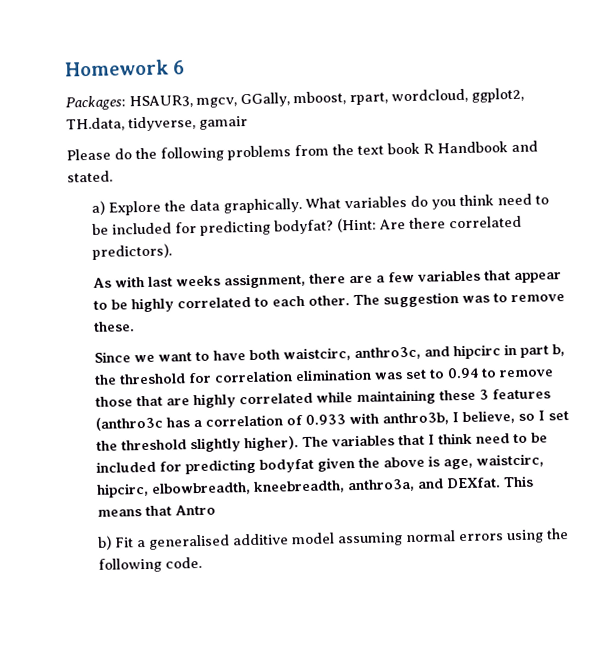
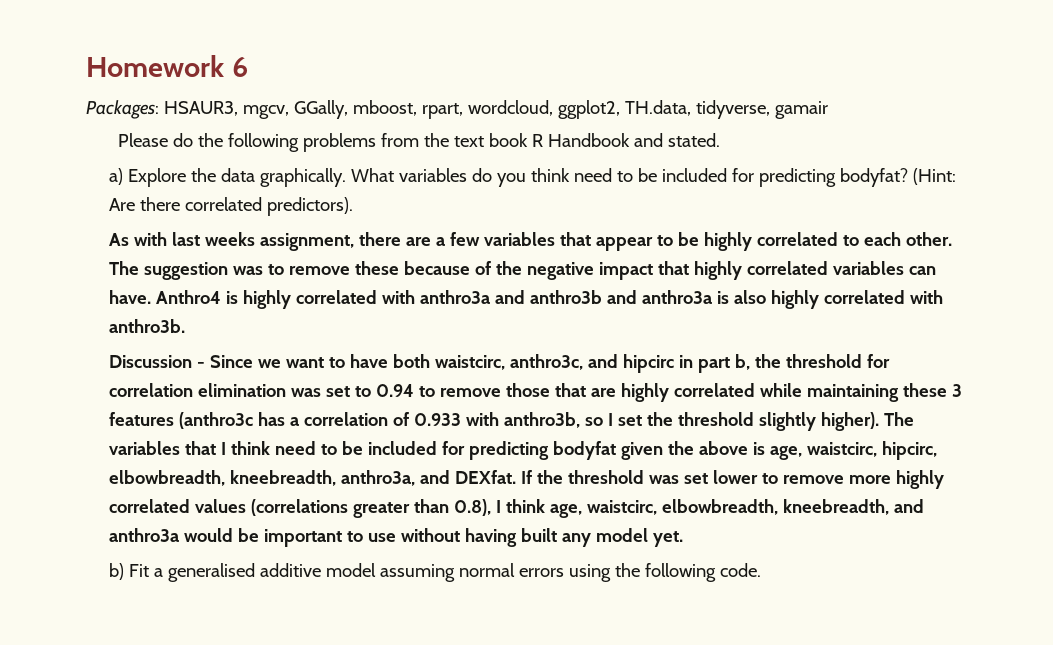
- The suggestion was to remove these.
- Since we want to have both waistcirc, anthro3c, and hipcirc in part b, the threshold for correlation elimination was set to 0.94 to remove those that are highly correlated while maintaining these 3 features (anthro3c has a correlation of 0.933 with anthro3b, I believe, so I set the threshold slightly higher).
+ The suggestion was to remove these because of the negative impact that highly correlated variables can have. Anthro4 is highly correlated with anthro3a and anthro3b and anthro3a is also highly correlated with anthro3b.
+ Discussion - Since we want to have both waistcirc, anthro3c, and hipcirc in part b, the threshold for correlation elimination was set to 0.94 to remove those that are highly correlated while maintaining these 3 features (anthro3c has a correlation of 0.933 with anthro3b, so I set the threshold slightly higher).
- This means that Antro
+ If the threshold was set lower to remove more highly correlated values (correlations greater than 0.8), I think age, waistcirc, elbowbreadth, kneebreadth, and anthro3a would be important to use without having built any model yet.

